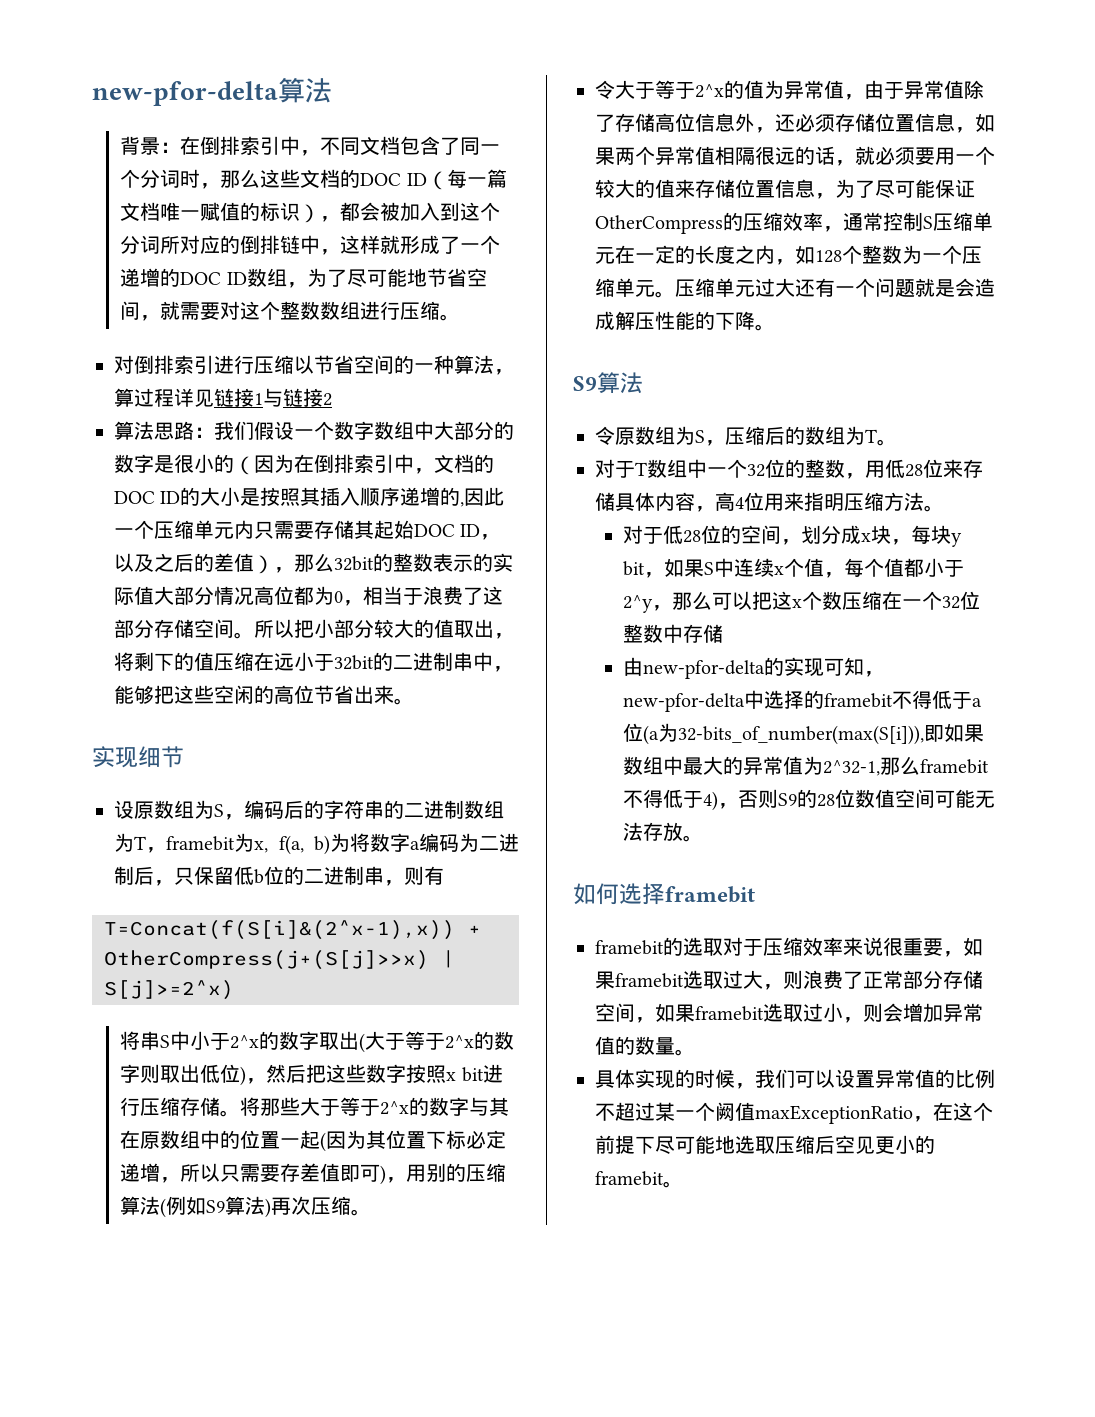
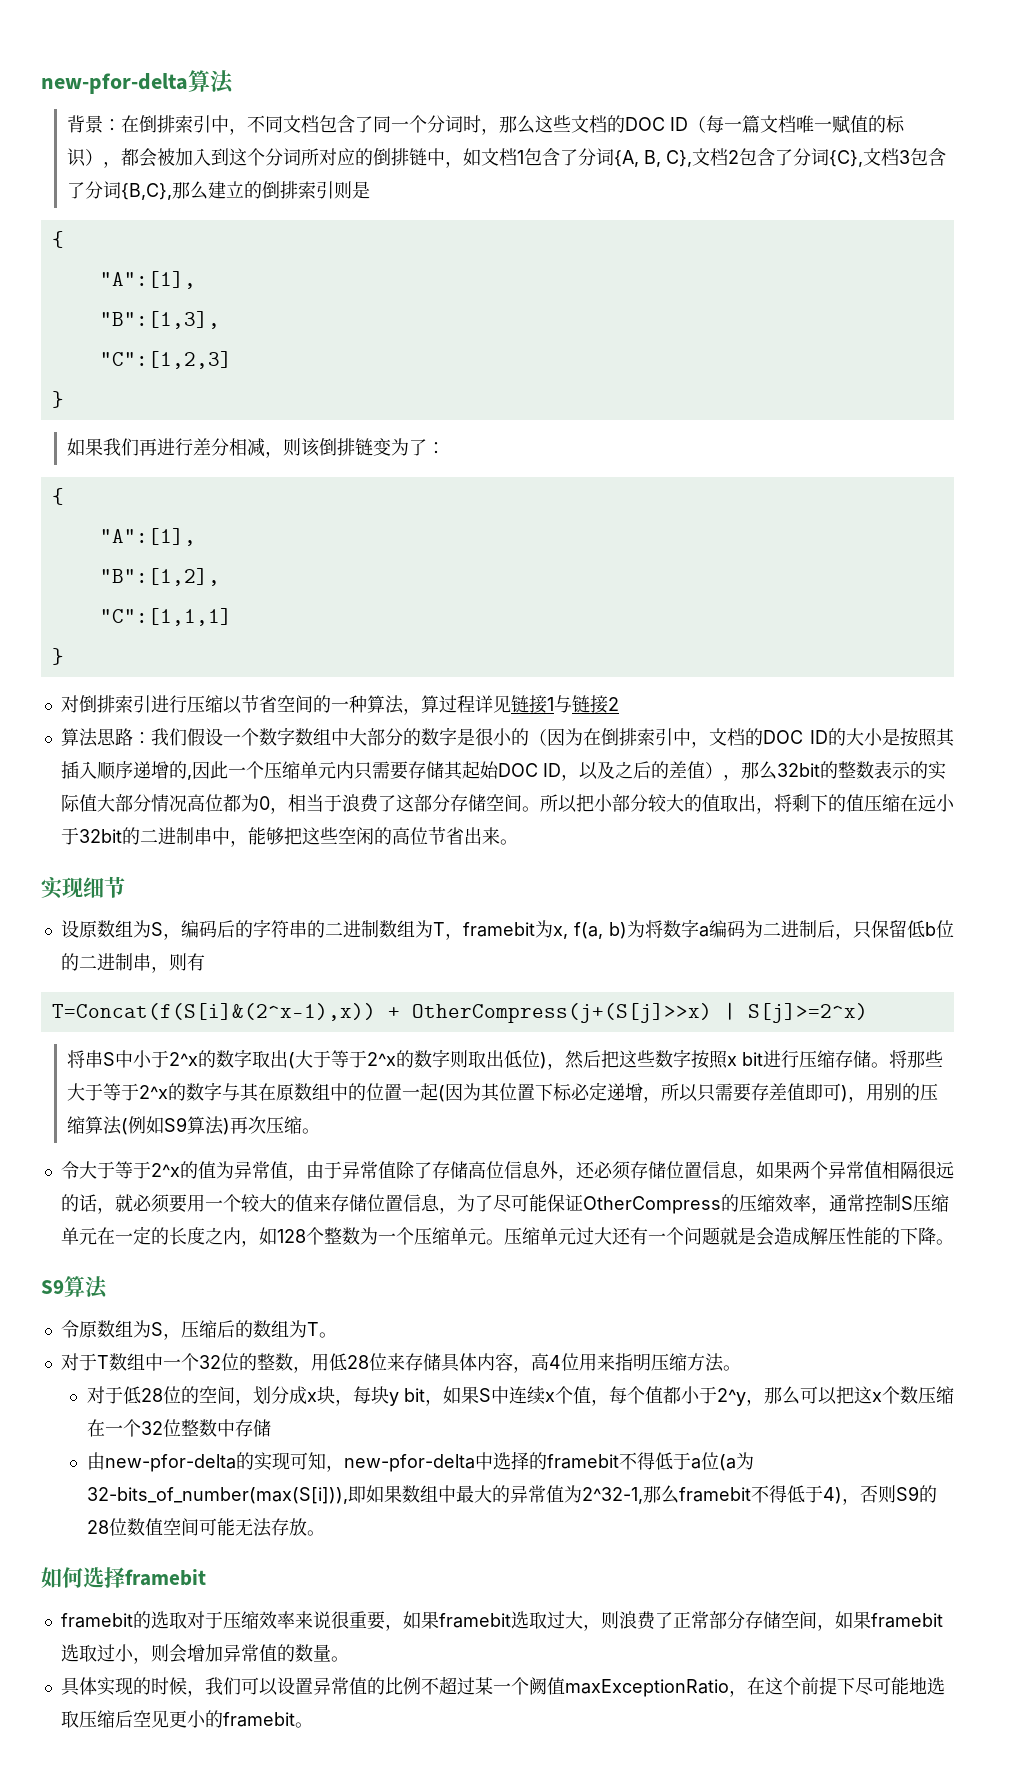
- 背景：在倒排索引中，不同文档包含了同一个分词时，那么这些文档的DOC ID（每一篇文档唯一赋值的标识），都会被加入到这个分词所对应的倒排链中，这样就形成了一个递增的DOC ID数组，为了尽可能地节省空间，就需要对这个整数数组进行压缩。
+ 背景：在倒排索引中，不同文档包含了同一个分词时，那么这些文档的DOC ID（每一篇文档唯一赋值的标识），都会被加入到这个分词所对应的倒排链中，如文档1包含了分词{A, B, C},文档2包含了分词{C},文档3包含了分词{B,C},那么建立的倒排索引则是
+ {
+ "A":[1],
+ "B":[1,3],
+ "C":[1,2,3]
+ }
+ 如果我们再进行差分相减，则该倒排链变为了：
+ {
+ "A":[1],
+ "B":[1,2],
+ "C":[1,1,1]
+ }

